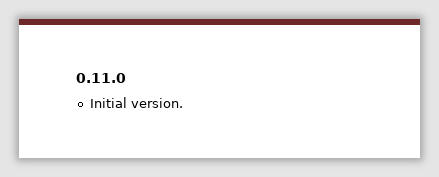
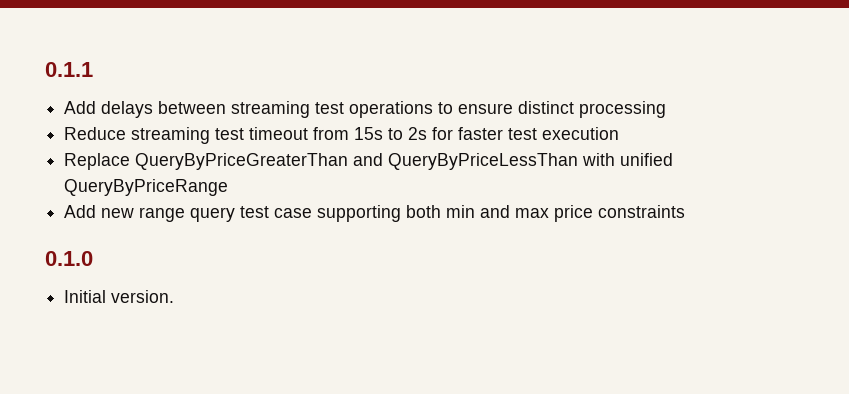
- 0.11.0
+ 0.1.1
+ Add delays between streaming test operations to ensure distinct processing
+ Reduce streaming test timeout from 15s to 2s for faster test execution
+ Replace QueryByPriceGreaterThan and QueryByPriceLessThan with unified QueryByPriceRange
+ Add new range query test case supporting both min and max price constraints
+ 0.1.0

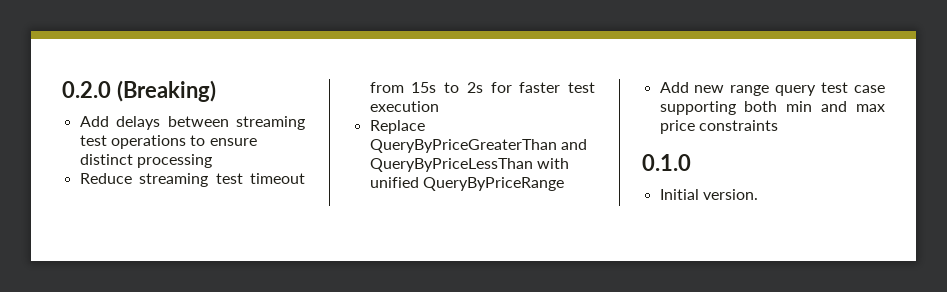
- 0.1.1
+ 0.2.0 (Breaking)

